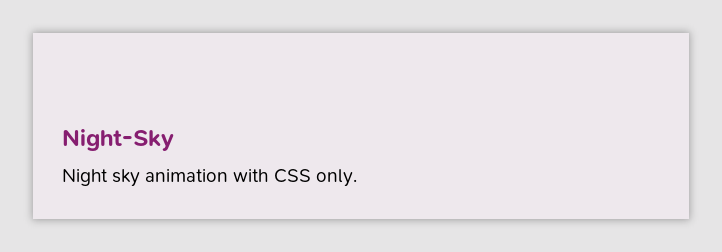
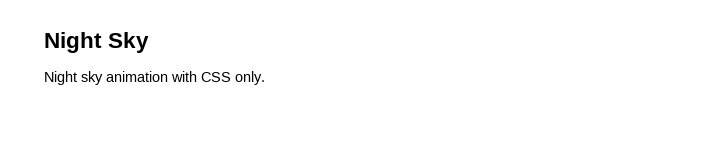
- Night-Sky
+ Night Sky

